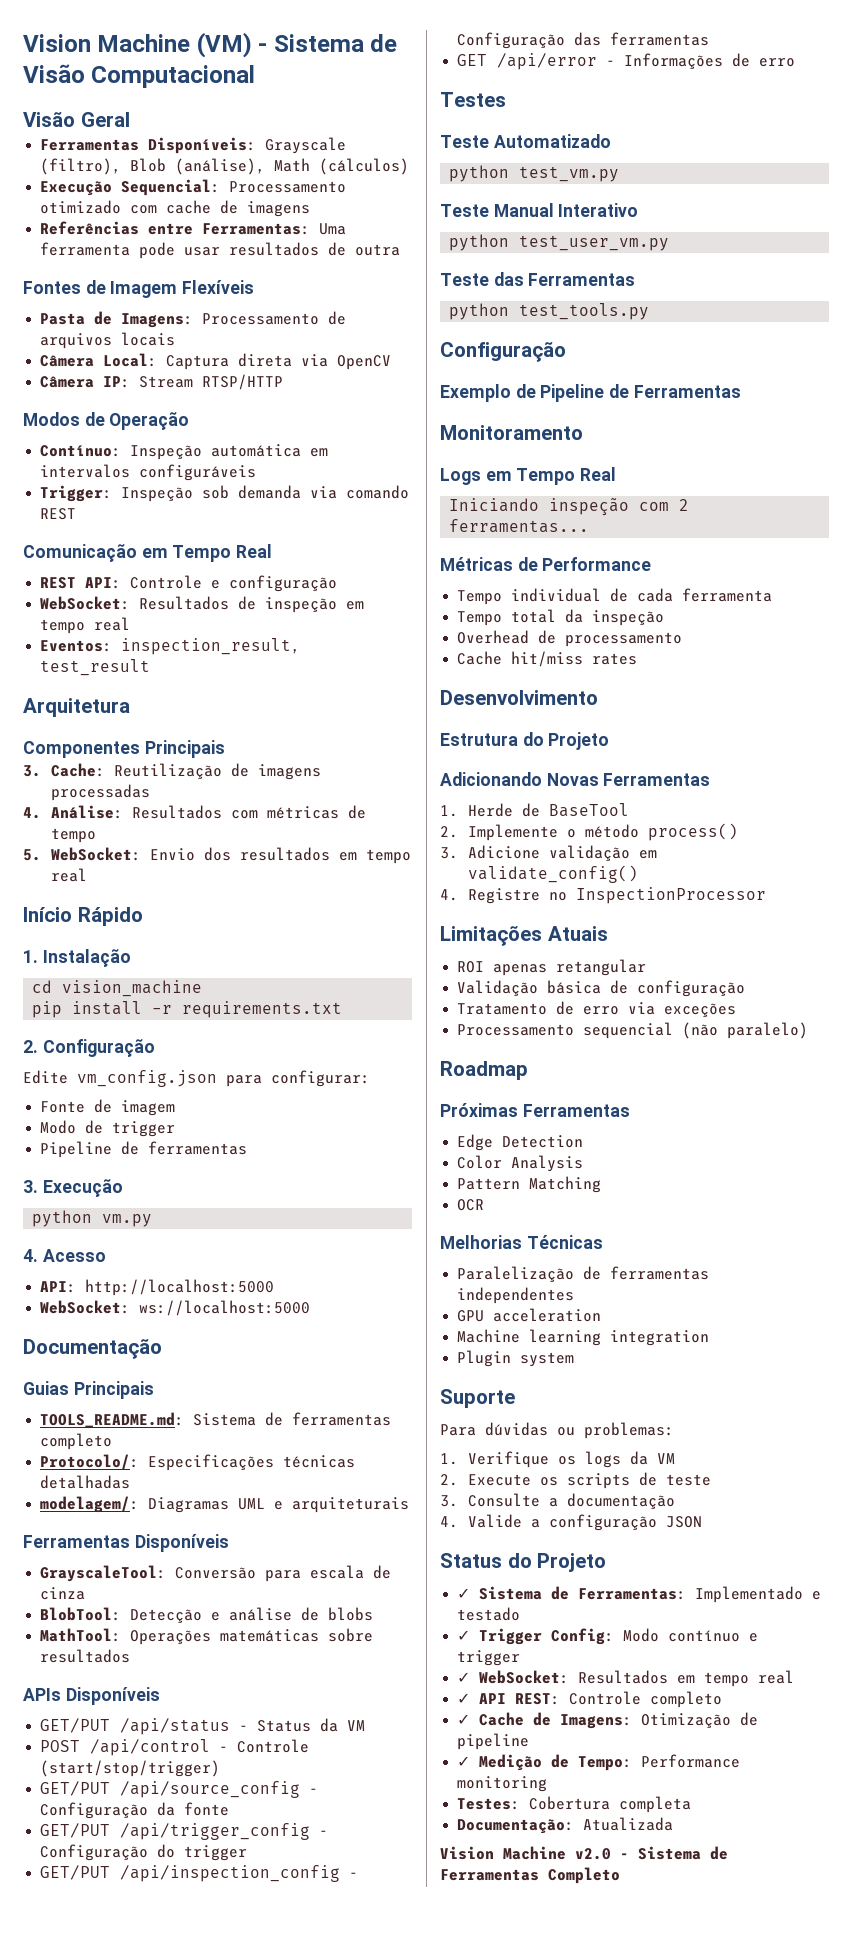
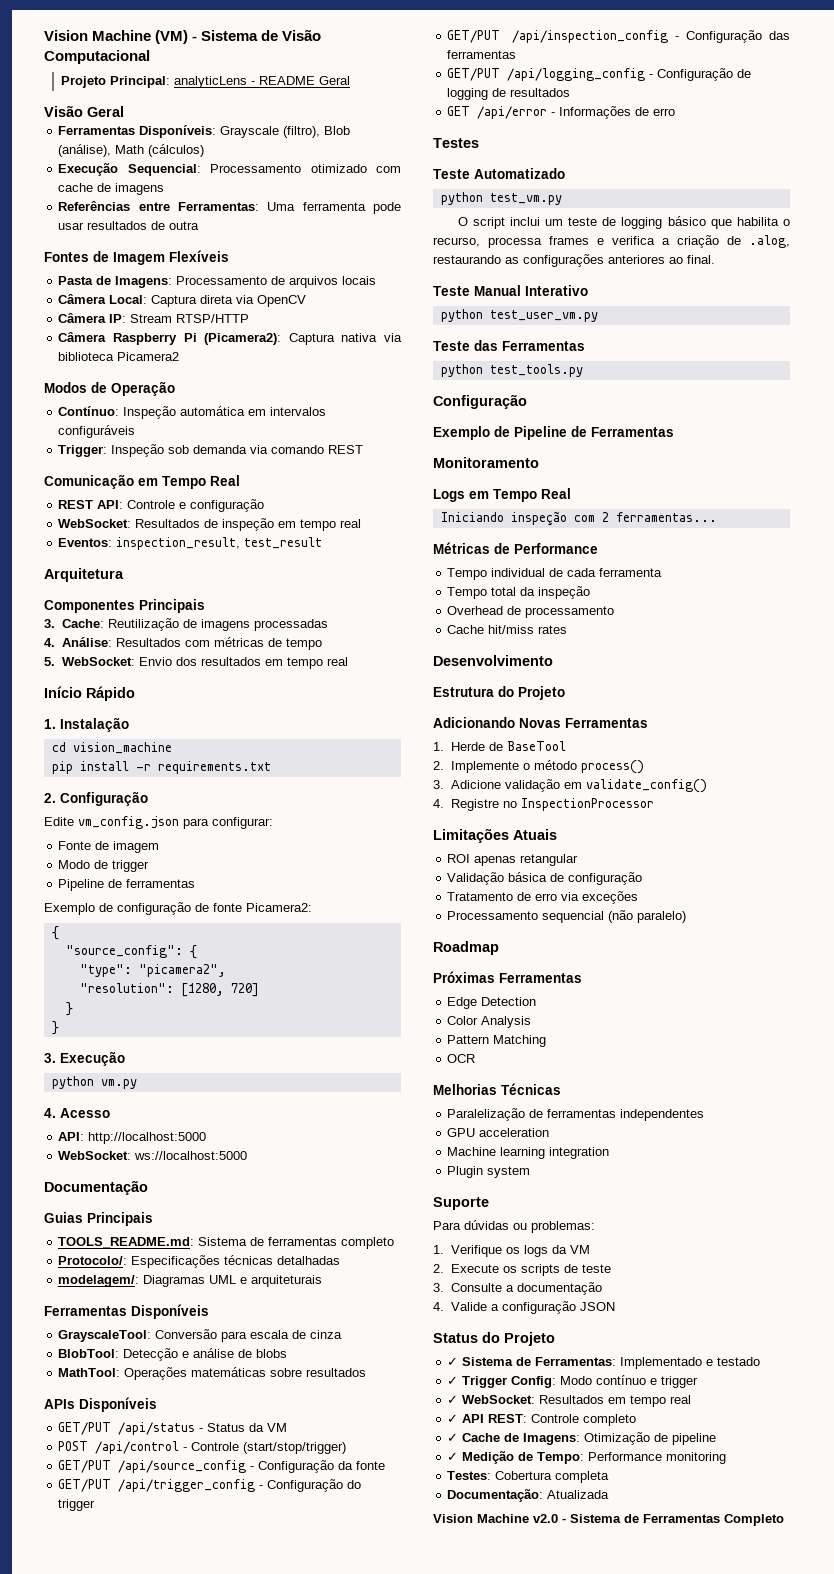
+ Projeto Principal: analyticLens - README Geral
+ Câmera Raspberry Pi (Picamera2): Captura nativa via biblioteca Picamera2
+ Exemplo de configuração de fonte Picamera2:
+ {
+ "source_config": {
+ "type": "picamera2",
+ "resolution": [1280, 720]
+ }
+ }
+ GET/PUT /api/logging_config - Configuração de logging de resultados
+ O script inclui um teste de logging básico que habilita o recurso, processa frames e verifica a criação de .alog, restaurando as configurações anteriores ao final.

